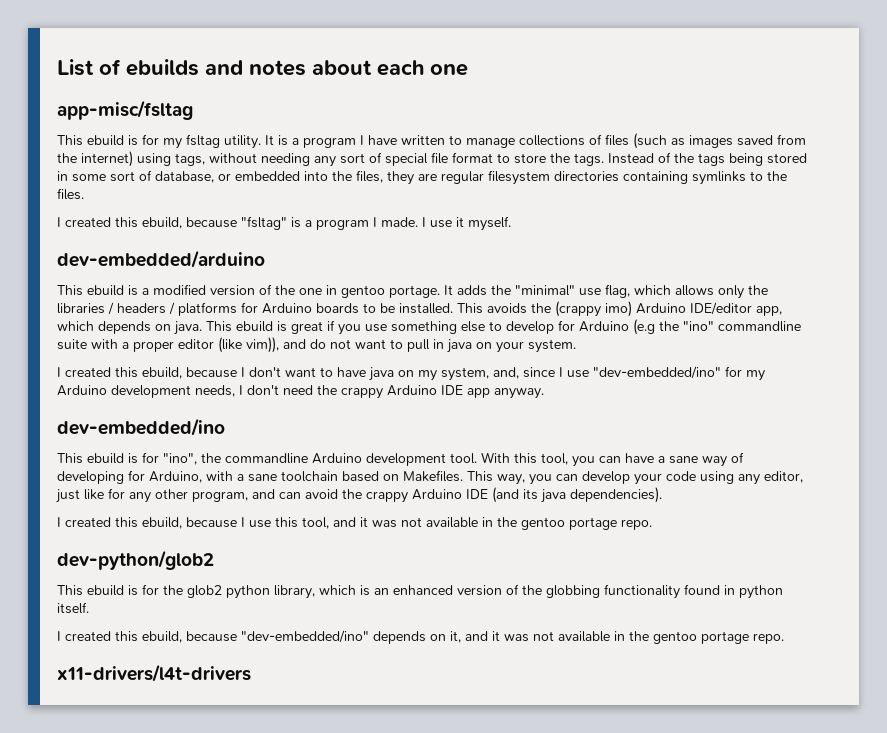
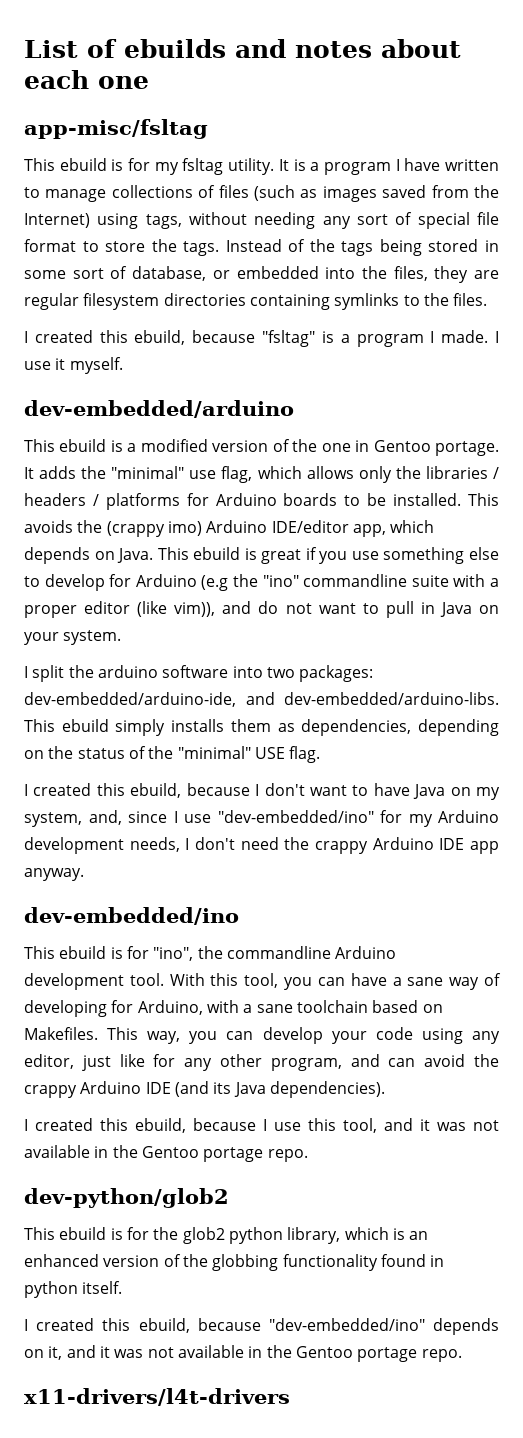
- It is a program I have written to manage collections of files (such as images saved from the internet) using tags, without needing any sort of special file format to store the tags.
+ It is a program I have written to manage collections of files (such as images saved from the Internet) using tags, without needing any sort of special file format to store the tags.
- This ebuild is a modified version of the one in gentoo portage.
+ This ebuild is a modified version of the one in Gentoo portage.
- This avoids the (crappy imo) Arduino IDE/editor app, which depends on java.
+ This avoids the (crappy imo) Arduino IDE/editor app, which depends on Java.
- This ebuild is great if you use something else to develop for Arduino (e.g the "ino" commandline suite with a proper editor (like vim)), and do not want to pull in java on your system.
+ This ebuild is great if you use something else to develop for Arduino (e.g the "ino" commandline suite with a proper editor (like vim)), and do not want to pull in Java on your system.
+ I split the arduino software into two packages: dev-embedded/arduino-ide, and dev-embedded/arduino-libs. This ebuild simply installs them as dependencies, depending on the status of the "minimal" USE flag.
- I created this ebuild, because I don't want to have java on my system, and, since I use "dev-embedded/ino" for my Arduino development needs, I don't need the crappy Arduino IDE app anyway.
+ I created this ebuild, because I don't want to have Java on my system, and, since I use "dev-embedded/ino" for my Arduino development needs, I don't need the crappy Arduino IDE app anyway.
- This way, you can develop your code using any editor, just like for any other program, and can avoid the crappy Arduino IDE (and its java dependencies).
+ This way, you can develop your code using any editor, just like for any other program, and can avoid the crappy Arduino IDE (and its Java dependencies).
- I created this ebuild, because I use this tool, and it was not available in the gentoo portage repo.
+ I created this ebuild, because I use this tool, and it was not available in the Gentoo portage repo.
- I created this ebuild, because "dev-embedded/ino" depends on it, and it was not available in the gentoo portage repo.
+ I created this ebuild, because "dev-embedded/ino" depends on it, and it was not available in the Gentoo portage repo.

